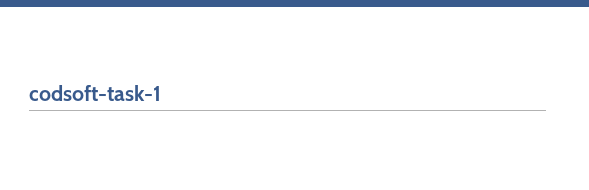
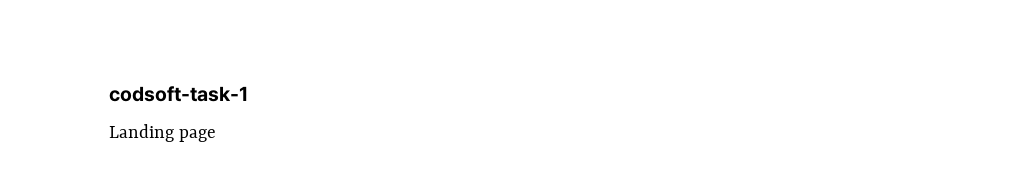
+ Landing page

